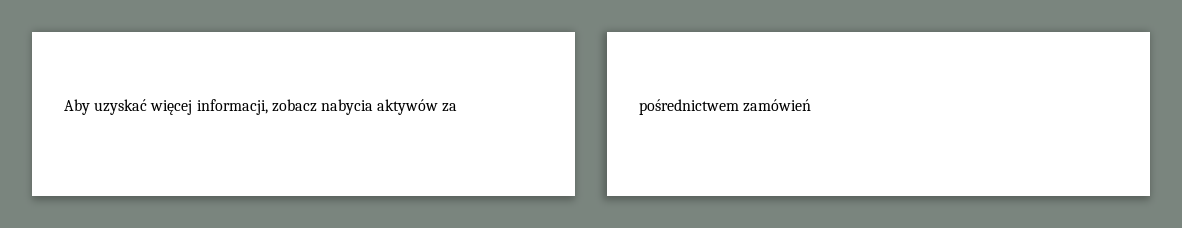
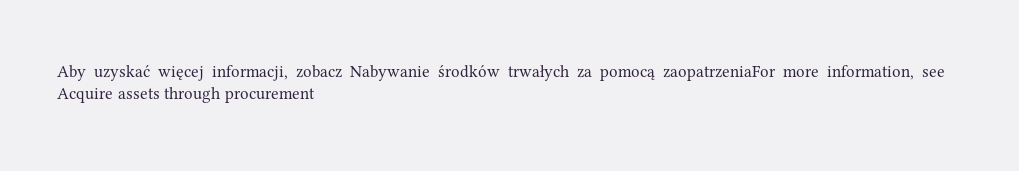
- Aby uzyskać więcej informacji, zobacz nabycia aktywów za pośrednictwem zamówień
+ Aby uzyskać więcej informacji, zobacz Nabywanie środków trwałych za pomocą zaopatrzeniaFor more information, see Acquire assets through procurement

